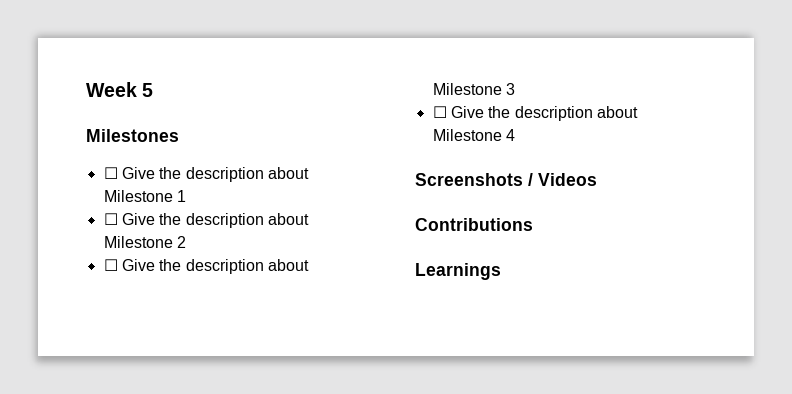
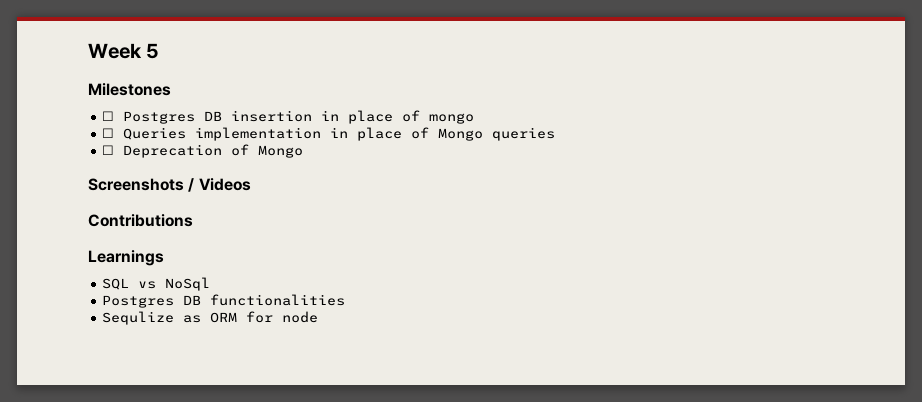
- ☐ Give the description about Milestone 1
- ☐ Give the description about Milestone 2
- ☐ Give the description about Milestone 3
- ☐ Give the description about Milestone 4
+ ☐ Postgres DB insertion in place of mongo
+ ☐ Queries implementation in place of Mongo queries
+ ☐ Deprecation of Mongo
+ SQL vs NoSql
+ Postgres DB functionalities
+ Sequlize as ORM for node

